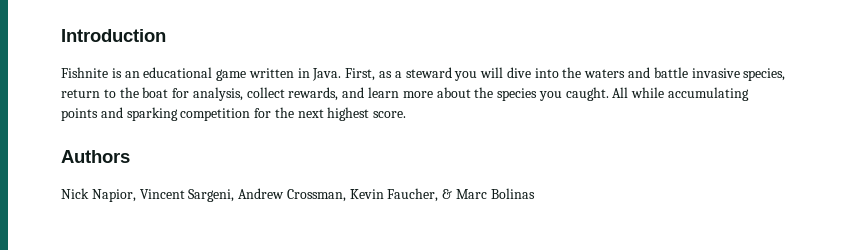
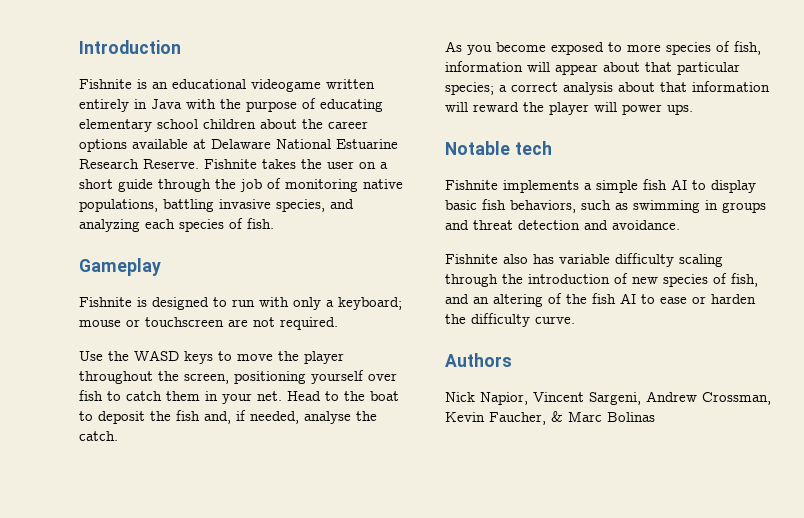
- Fishnite is an educational game written in Java. First, as a steward you will dive into the waters and battle invasive species, return to the boat for analysis, collect rewards, and learn more about the species you caught. All while accumulating points and sparking competition for the next highest score.
+ Fishnite is an educational videogame written entirely in Java with the purpose of educating elementary school children about the career options available at Delaware National Estuarine Research Reserve. Fishnite takes the user on a short guide through the job of monitoring native populations, battling invasive species, and analyzing each species of fish.
+ Gameplay
+ Fishnite is designed to run with only a keyboard; mouse or touchscreen are not required.
+ Use the WASD keys to move the player throughout the screen, positioning yourself over fish to catch them in your net. Head to the boat to deposit the fish and, if needed, analyse the catch.
+ As you become exposed to more species of fish, information will appear about that particular species; a correct analysis about that information will reward the player will power ups.
+ Notable tech
+ Fishnite implements a simple fish AI to display basic fish behaviors, such as swimming in groups and threat detection and avoidance.
+ Fishnite also has variable difficulty scaling through the introduction of new species of fish, and an altering of the fish AI to ease or harden the difficulty curve.

